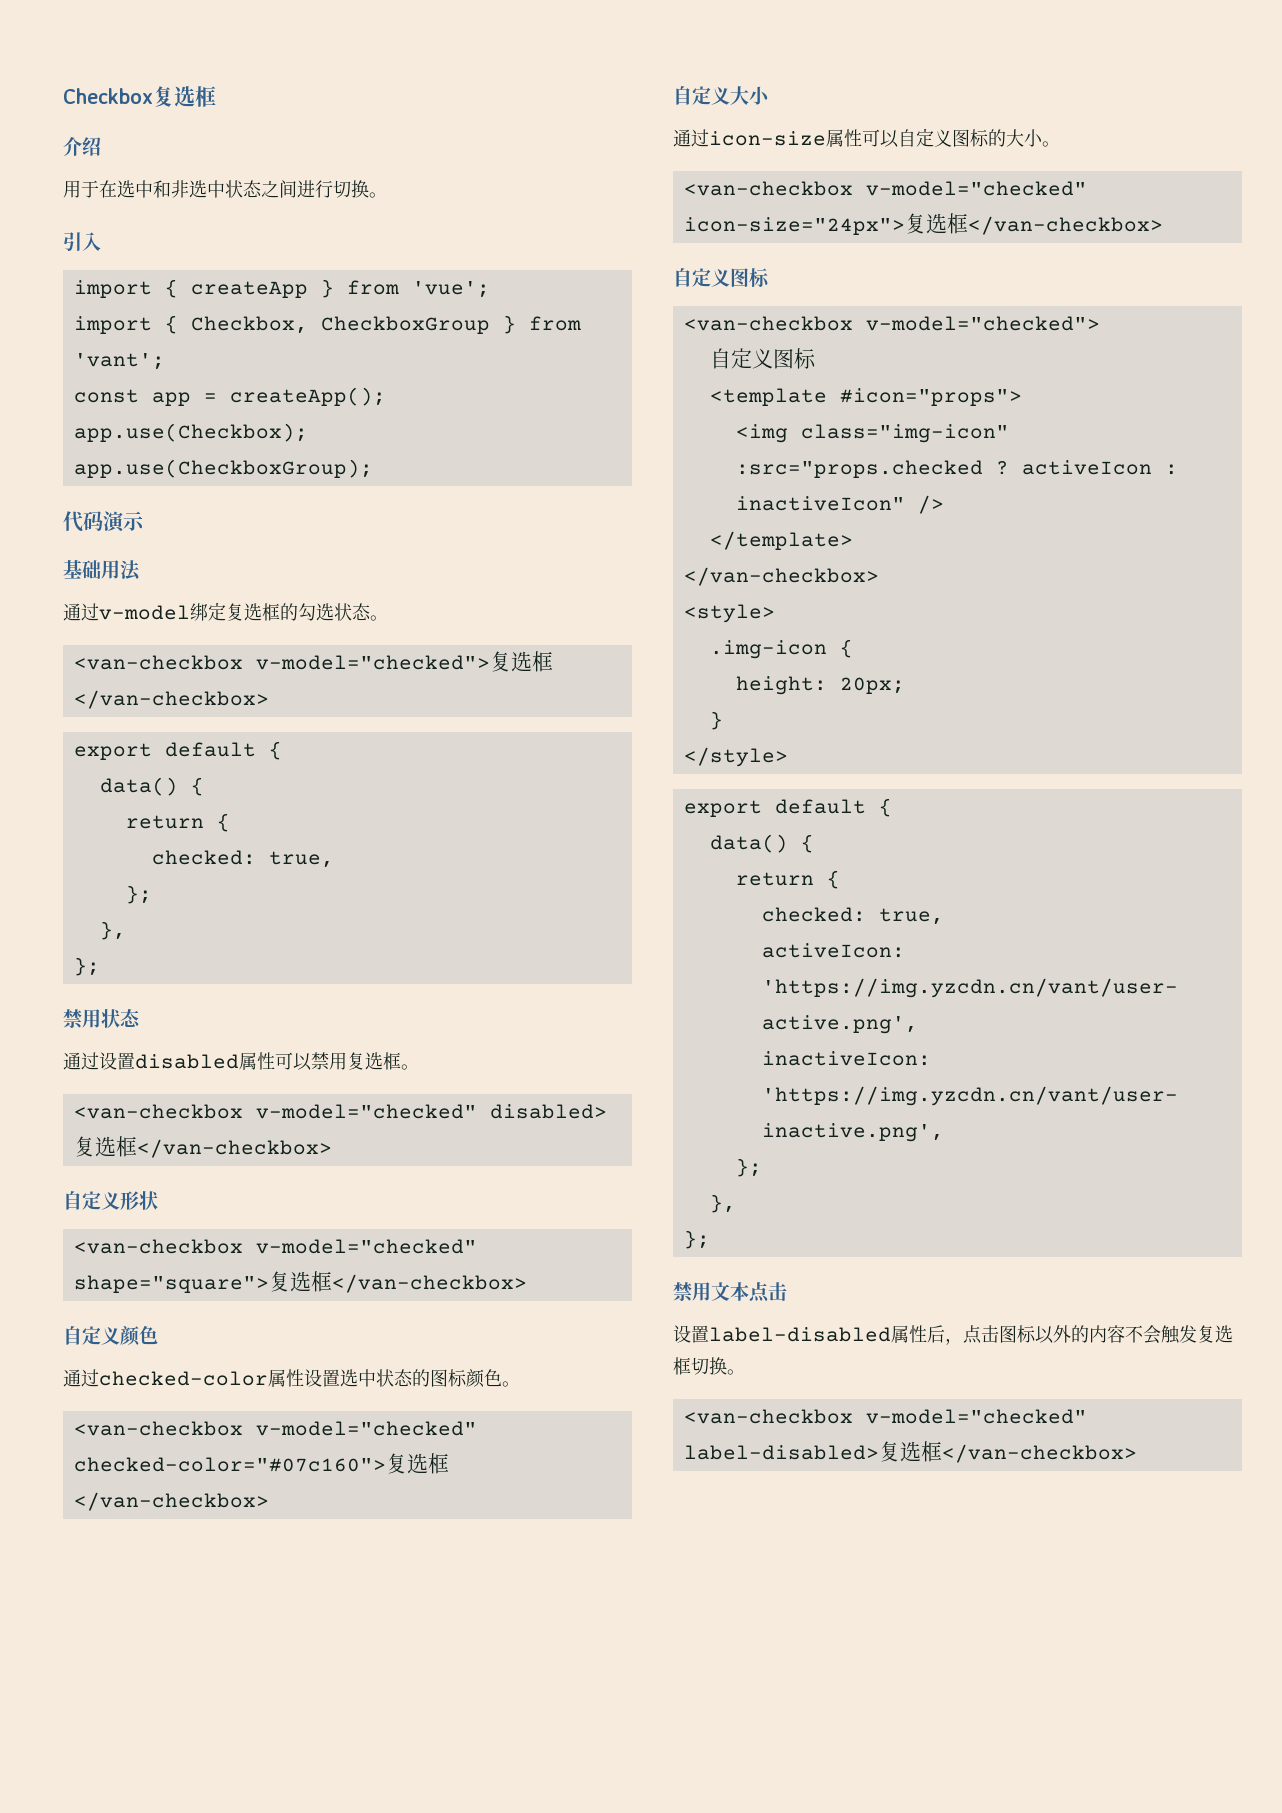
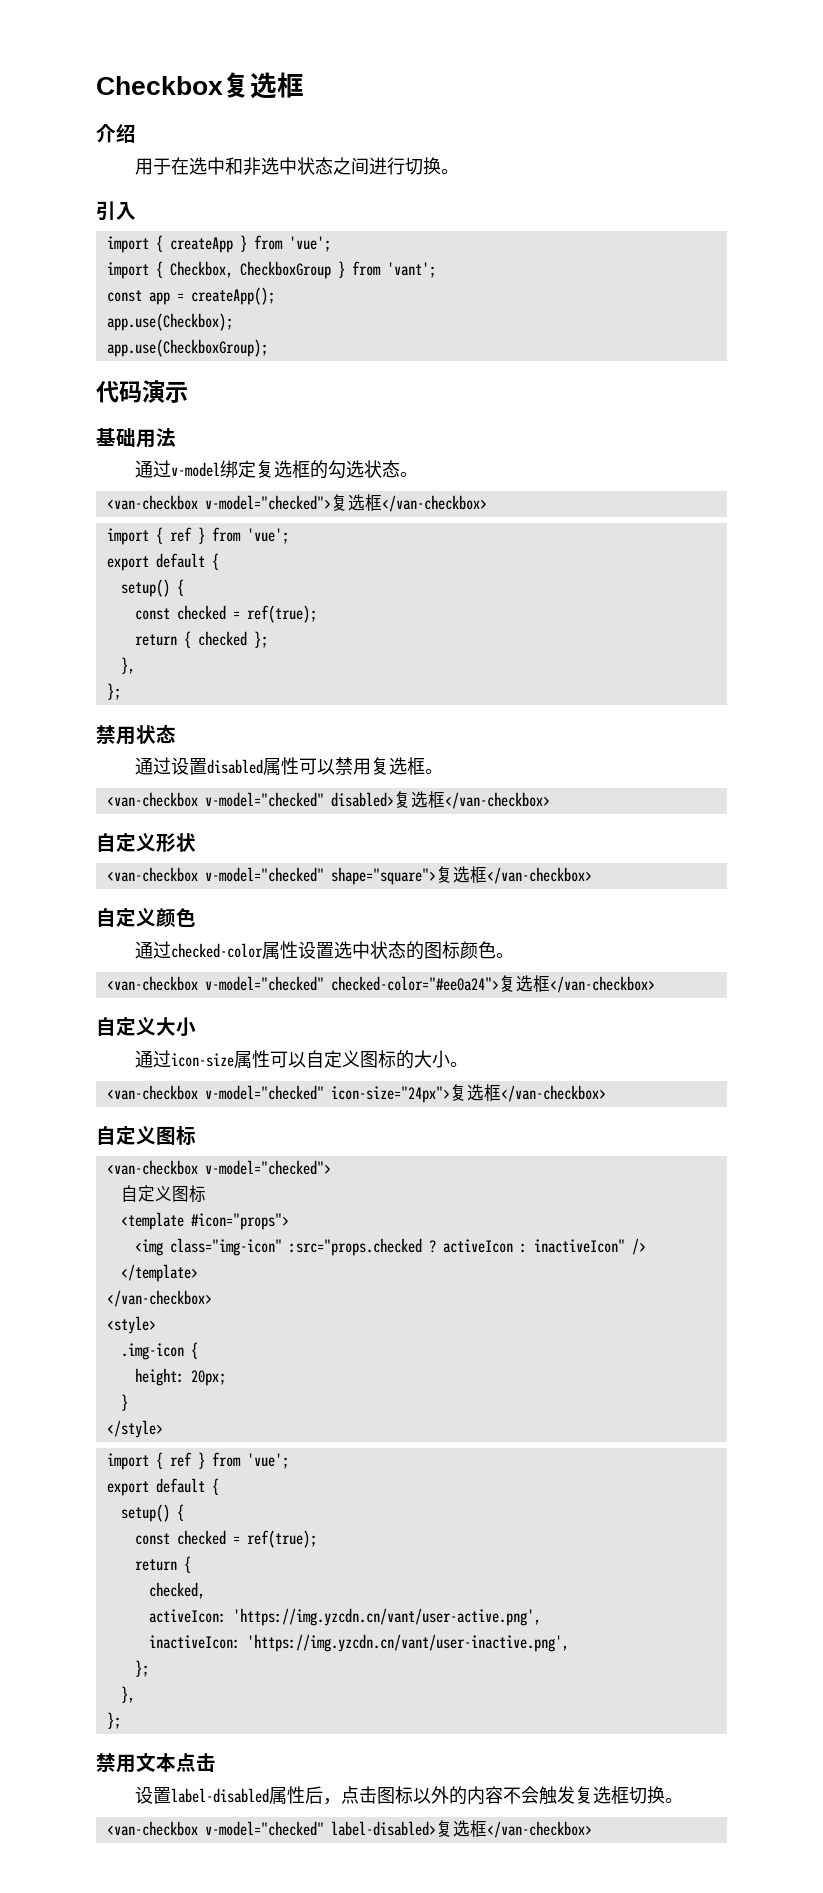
  <van-checkbox v-model="checked">复选框</van-checkbox>
+ import { ref } from 'vue';
  export default {
- data() {
- return {
- checked: true,
- };
+ setup() {
+ const checked = ref(true);
+ return { checked };
- <van-checkbox v-model="checked" checked-color="#07c160">复选框</van-checkbox>
+ <van-checkbox v-model="checked" checked-color="#ee0a24">复选框</van-checkbox>
  </style>
+ import { ref } from 'vue';
  export default {
- data() {
+ setup() {
+ const checked = ref(true);
  return {
- checked: true,
+ checked,

